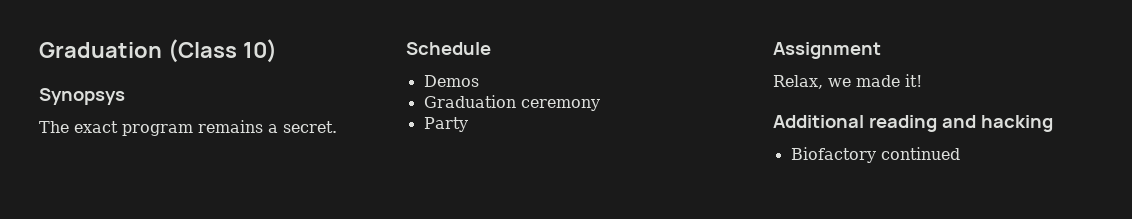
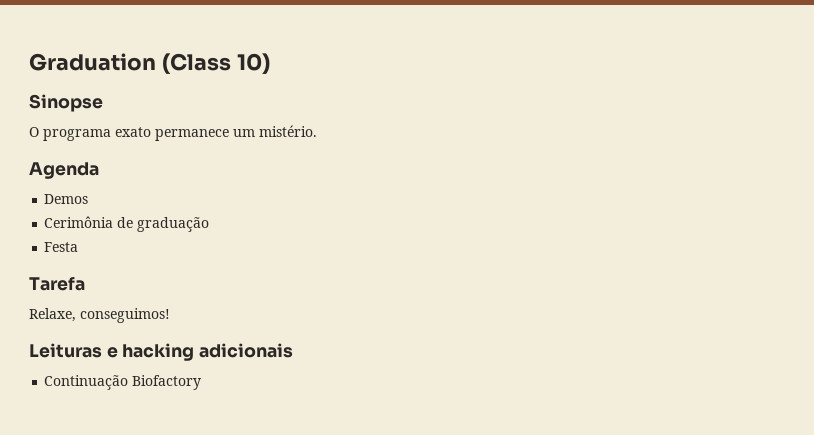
- Synopsys
- The exact program remains a secret.
- Schedule
+ Sinopse
+ O programa exato permanece um mistério.
+ Agenda
  Demos
- Graduation ceremony
- Party
- Assignment
- Relax, we made it!
- Additional reading and hacking
- Biofactory continued
+ Cerimônia de graduação
+ Festa
+ Tarefa
+ Relaxe, conseguimos!
+ Leituras e hacking adicionais
+ Continuação Biofactory

